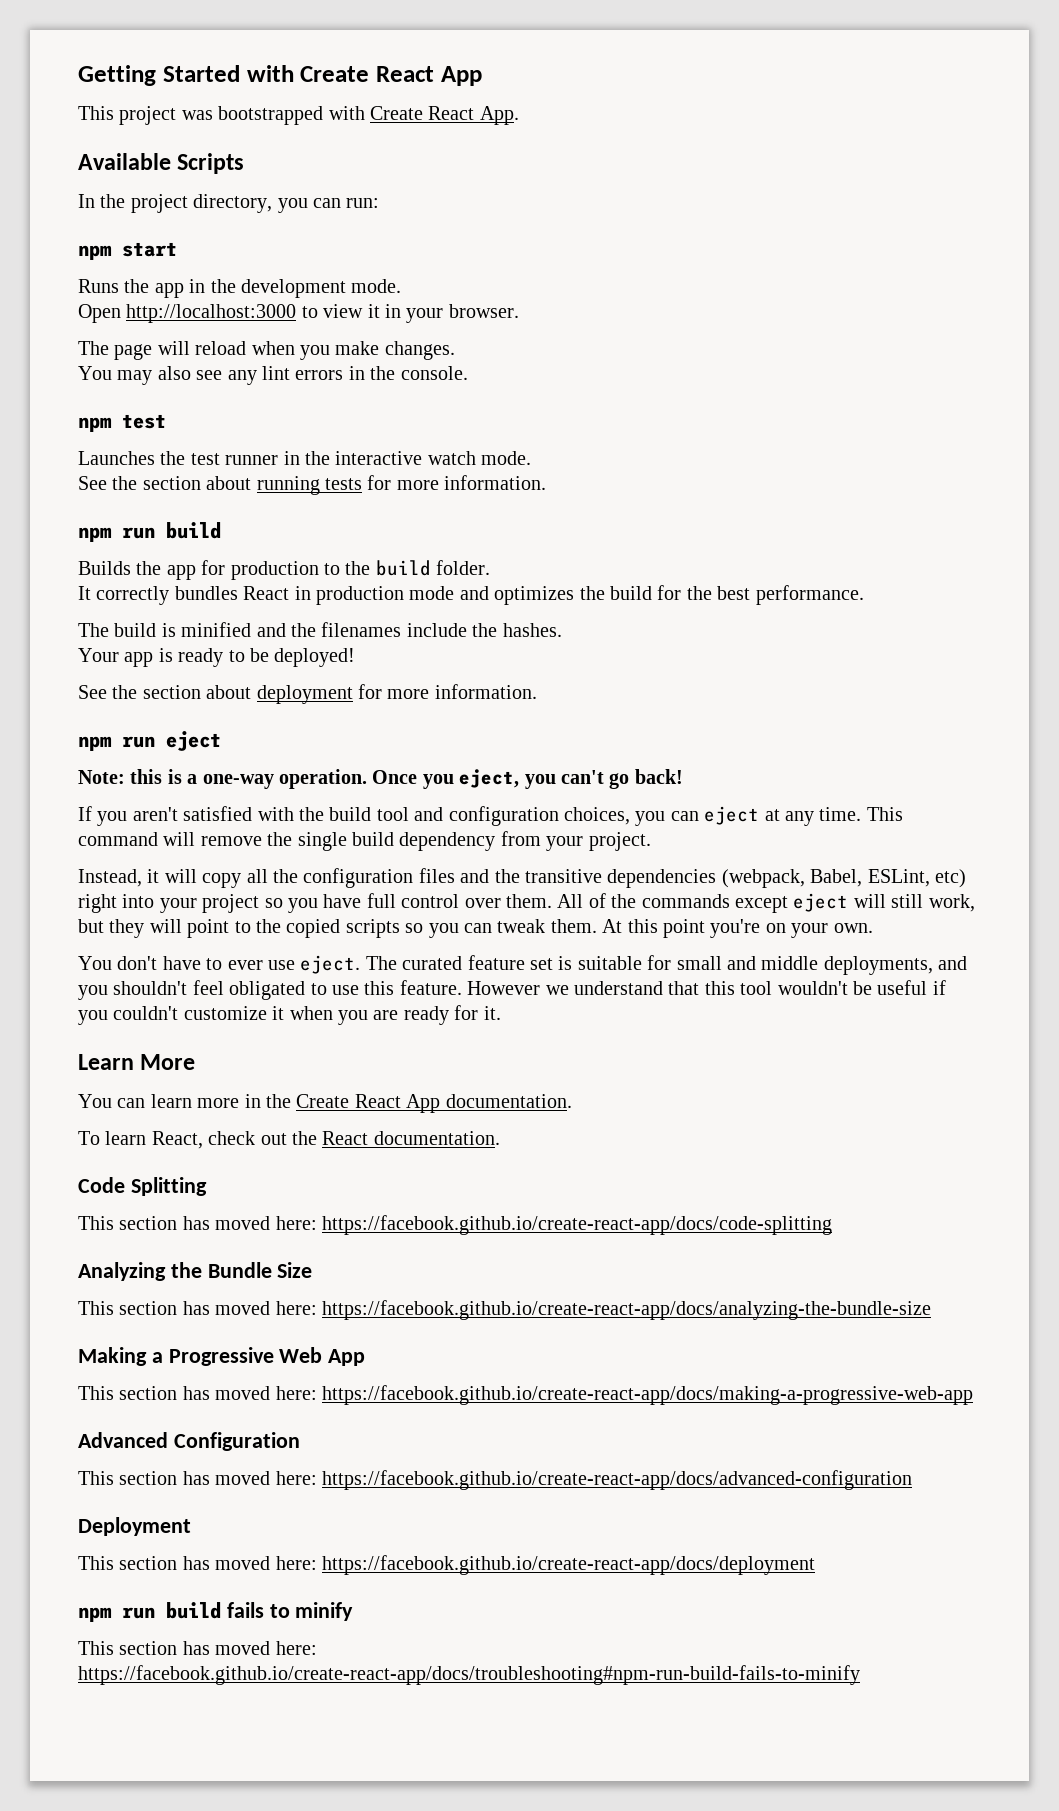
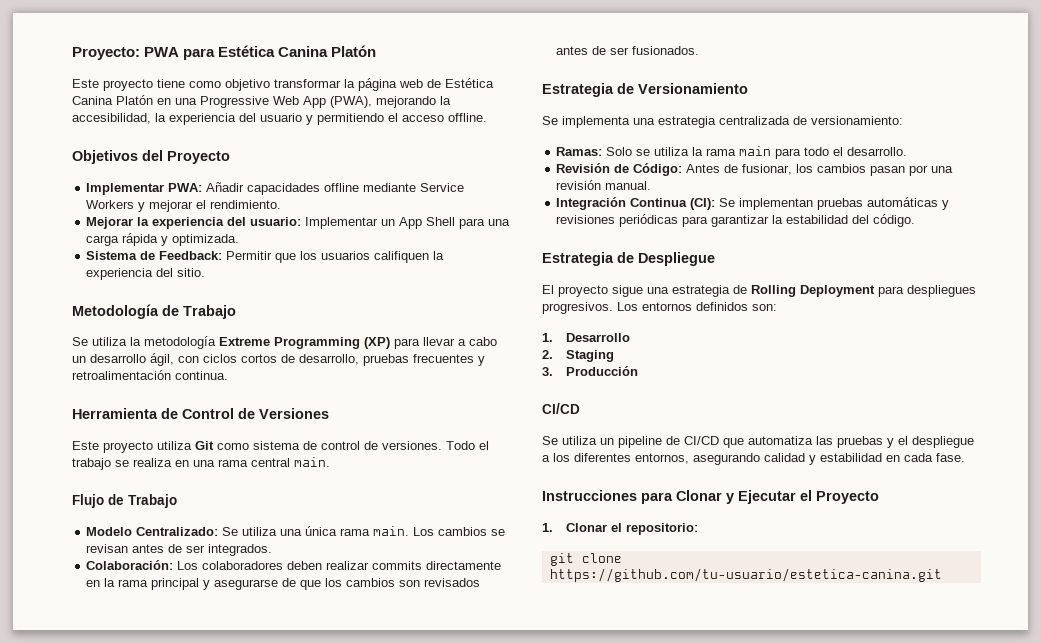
- Getting Started with Create React App
- This project was bootstrapped with Create React App.
- Available Scripts
- In the project directory, you can run:
- npm start
- Runs the app in the development mode.
- Open http://localhost:3000 to view it in your browser.
- The page will reload when you make changes.
- You may also see any lint errors in the console.
- npm test
- Launches the test runner in the interactive watch mode.
- See the section about running tests for more information.
- npm run build
- Builds the app for production to the build folder.
- It correctly bundles React in production mode and optimizes the build for the best performance.
- The build is minified and the filenames include the hashes.
- Your app is ready to be deployed!
- See the section about deployment for more information.
- npm run eject
- Note: this is a one-way operation. Once you eject, you can't go back!
- If you aren't satisfied with the build tool and configuration choices, you can eject at any time. This command will remove the single build dependency from your project.
- Instead, it will copy all the configuration files and the transitive dependencies (webpack, Babel, ESLint, etc) right into your project so you have full control over them. All of the commands except eject will still work, but they will point to the copied scripts so you can tweak them. At this point you're on your own.
- You don't have to ever use eject. The curated feature set is suitable for small and middle deployments, and you shouldn't feel obligated to use this feature. However we understand that this tool wouldn't be useful if you couldn't customize it when you are ready for it.
- Learn More
- You can learn more in the Create React App documentation.
- To learn React, check out the React documentation.
- Code Splitting
- This section has moved here: https://facebook.github.io/create-react-app/docs/code-splitting
- Analyzing the Bundle Size
- This section has moved here: https://facebook.github.io/create-react-app/docs/analyzing-the-bundle-size
- Making a Progressive Web App
- This section has moved here: https://facebook.github.io/create-react-app/docs/making-a-progressive-web-app
- Advanced Configuration
- This section has moved here: https://facebook.github.io/create-react-app/docs/advanced-configuration
- Deployment
- This section has moved here: https://facebook.github.io/create-react-app/docs/deployment
- npm run build fails to minify
- This section has moved here: https://facebook.github.io/create-react-app/docs/troubleshooting#npm-run-build-fails-to-minify
+ Proyecto: PWA para Estética Canina Platón
+ Este proyecto tiene como objetivo transformar la página web de Estética Canina Platón en una Progressive Web App (PWA), mejorando la accesibilidad, la experiencia del usuario y permitiendo el acceso offline.
+ Objetivos del Proyecto
+ Implementar PWA: Añadir capacidades offline mediante Service Workers y mejorar el rendimiento.
+ Mejorar la experiencia del usuario: Implementar un App Shell para una carga rápida y optimizada.
+ Sistema de Feedback: Permitir que los usuarios califiquen la experiencia del sitio.
+ Metodología de Trabajo
+ Se utiliza la metodología Extreme Programming (XP) para llevar a cabo un desarrollo ágil, con ciclos cortos de desarrollo, pruebas frecuentes y retroalimentación continua.
+ Herramienta de Control de Versiones
+ Este proyecto utiliza Git como sistema de control de versiones. Todo el trabajo se realiza en una rama central main.
+ Flujo de Trabajo
+ Modelo Centralizado: Se utiliza una única rama main. Los cambios se revisan antes de ser integrados.
+ Colaboración: Los colaboradores deben realizar commits directamente en la rama principal y asegurarse de que los cambios son revisados antes de ser fusionados.
+ Estrategia de Versionamiento
+ Se implementa una estrategia centralizada de versionamiento:
+ Ramas: Solo se utiliza la rama main para todo el desarrollo.
+ Revisión de Código: Antes de fusionar, los cambios pasan por una revisión manual.
+ Integración Continua (CI): Se implementan pruebas automáticas y revisiones periódicas para garantizar la estabilidad del código.
+ Estrategia de Despliegue
+ El proyecto sigue una estrategia de Rolling Deployment para despliegues progresivos. Los entornos definidos son:
+ 1. Desarrollo
+ 2. Staging
+ 3. Producción
+ CI/CD
+ Se utiliza un pipeline de CI/CD que automatiza las pruebas y el despliegue a los diferentes entornos, asegurando calidad y estabilidad en cada fase.
+ Instrucciones para Clonar y Ejecutar el Proyecto
+ 1. Clonar el repositorio:
+ git clone https://github.com/tu-usuario/estetica-canina.git

